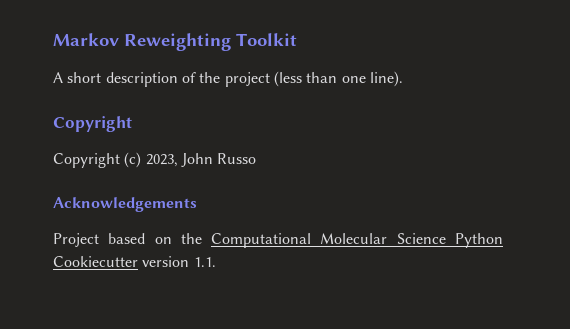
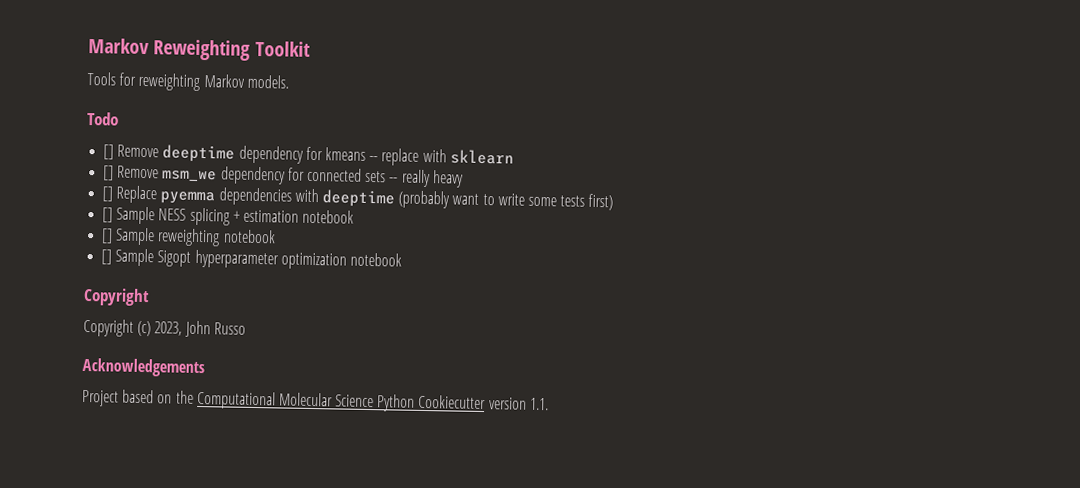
- A short description of the project (less than one line).
+ Tools for reweighting Markov models.
+ Todo
+ [] Remove deeptime dependency for kmeans -- replace with sklearn
+ [] Remove msm_we dependency for connected sets -- really heavy
+ [] Replace pyemma dependencies with deeptime (probably want to write some tests first)
+ [] Sample NESS splicing + estimation notebook
+ [] Sample reweighting notebook
+ [] Sample Sigopt hyperparameter optimization notebook

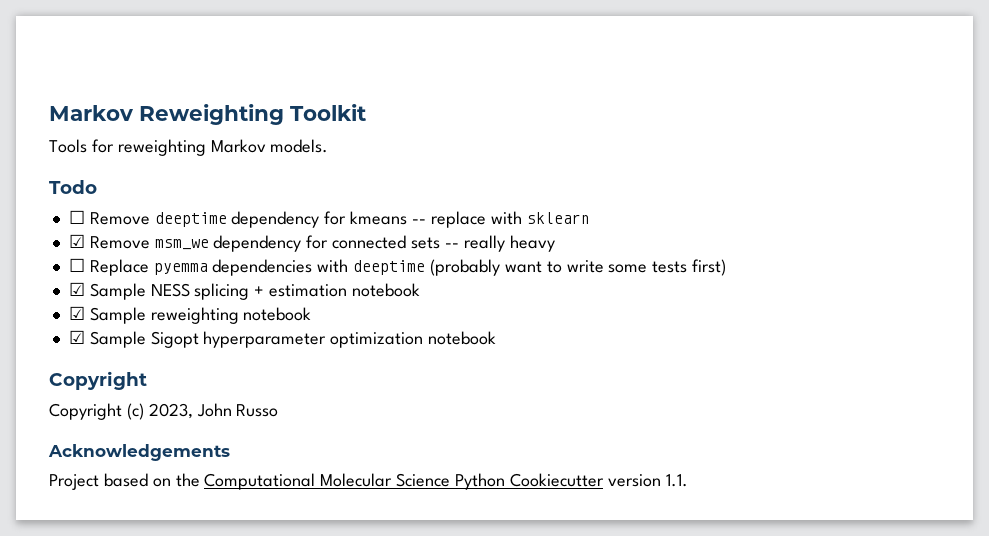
- [] Remove deeptime dependency for kmeans -- replace with sklearn
+ ☐ Remove deeptime dependency for kmeans -- replace with sklearn
- [] Remove msm_we dependency for connected sets -- really heavy
+ ☑ Remove msm_we dependency for connected sets -- really heavy
- [] Replace pyemma dependencies with deeptime (probably want to write some tests first)
+ ☐ Replace pyemma dependencies with deeptime (probably want to write some tests first)
- [] Sample NESS splicing + estimation notebook
+ ☑ Sample NESS splicing + estimation notebook
- [] Sample reweighting notebook
+ ☑ Sample reweighting notebook
- [] Sample Sigopt hyperparameter optimization notebook
+ ☑ Sample Sigopt hyperparameter optimization notebook

